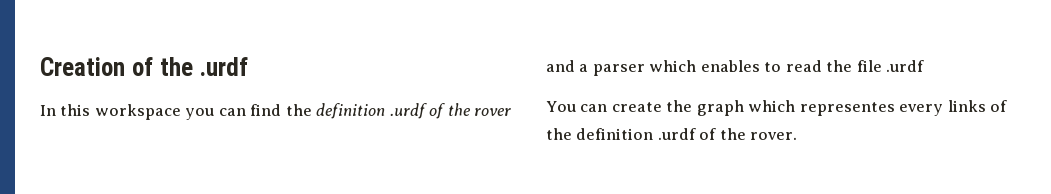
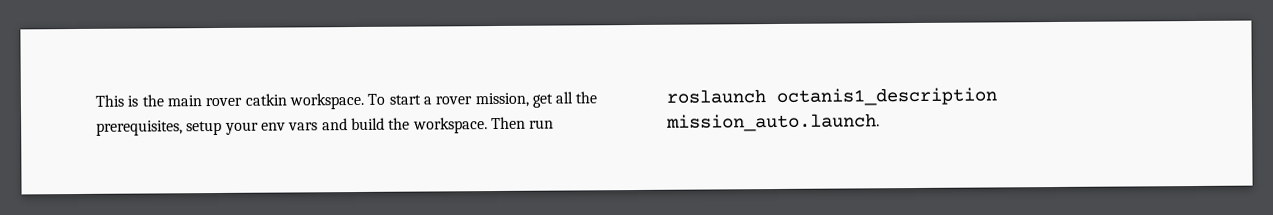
- Creation of the .urdf
- In this workspace you can find the definition .urdf of the rover and a parser which enables to read the file .urdf
- You can create the graph which representes every links of the definition .urdf of the rover.
+ This is the main rover catkin workspace. To start a rover mission, get all the prerequisites, setup your env vars and build the workspace. Then run roslaunch octanis1_description mission_auto.launch.

